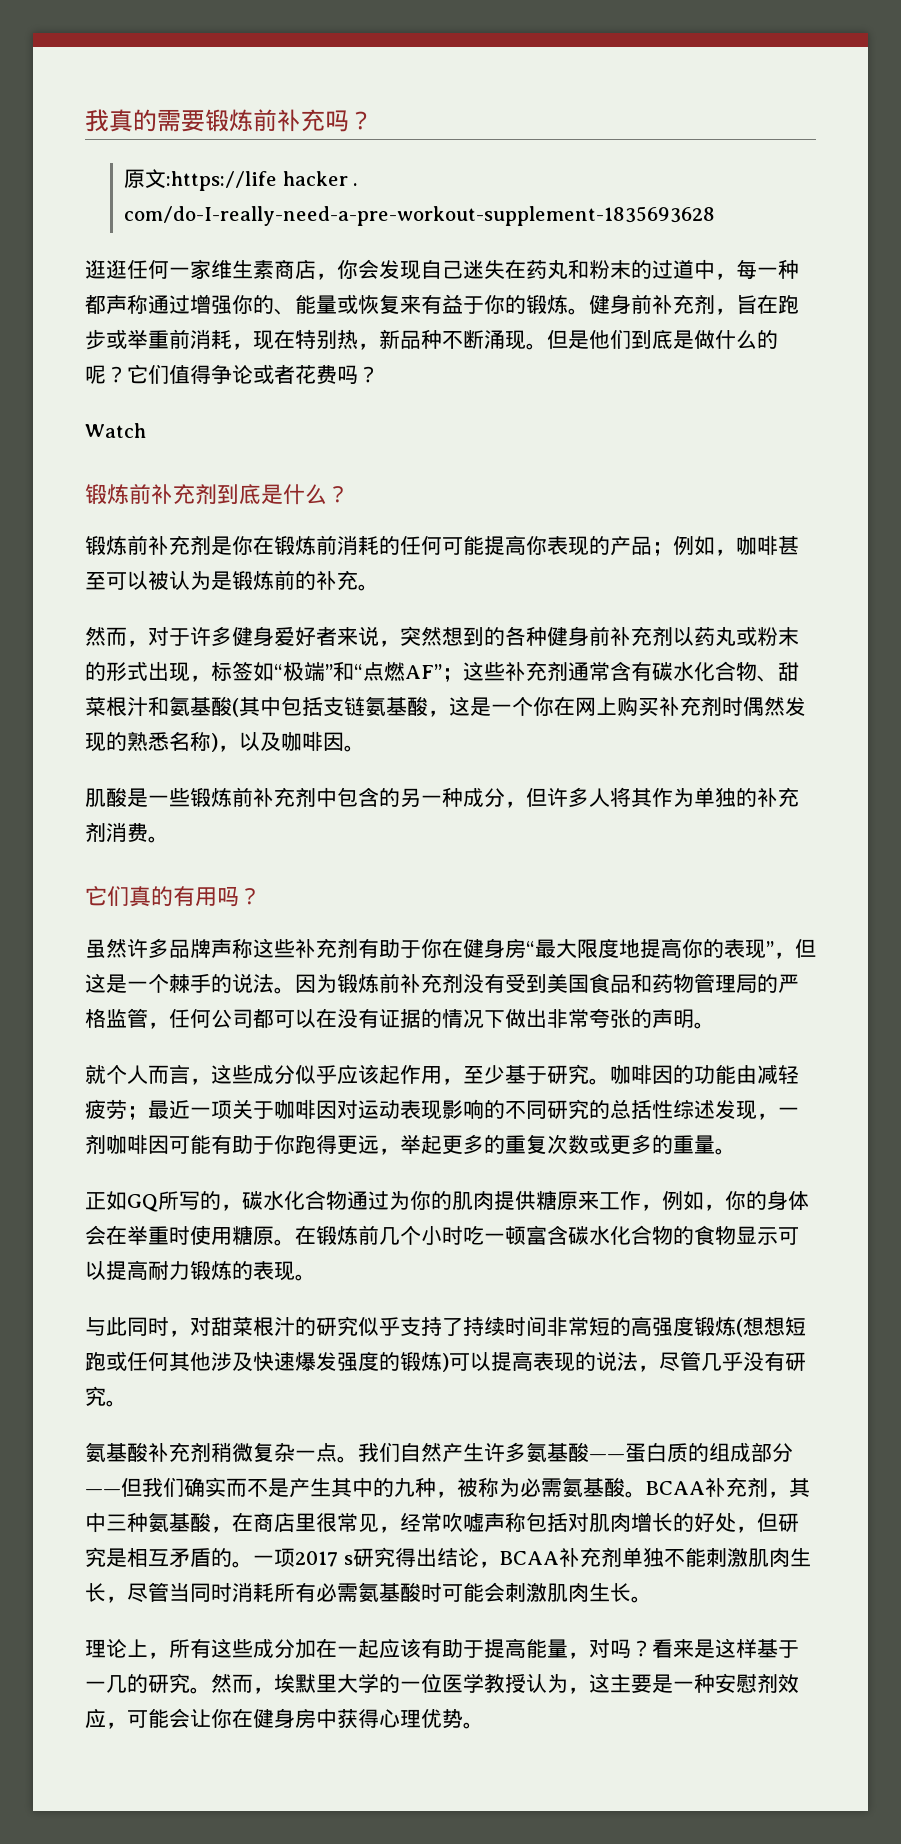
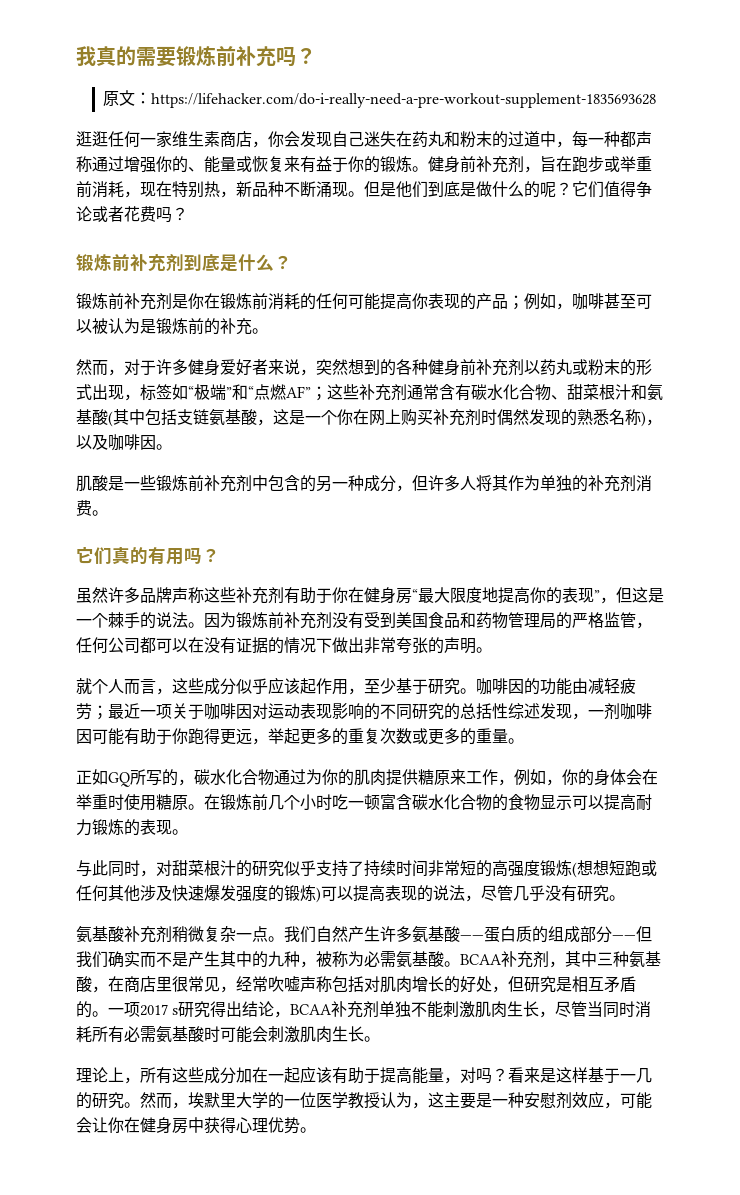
- 原文:https://life hacker . com/do-I-really-need-a-pre-workout-supplement-1835693628
+ 原文：https://lifehacker.com/do-i-really-need-a-pre-workout-supplement-1835693628
- Watch

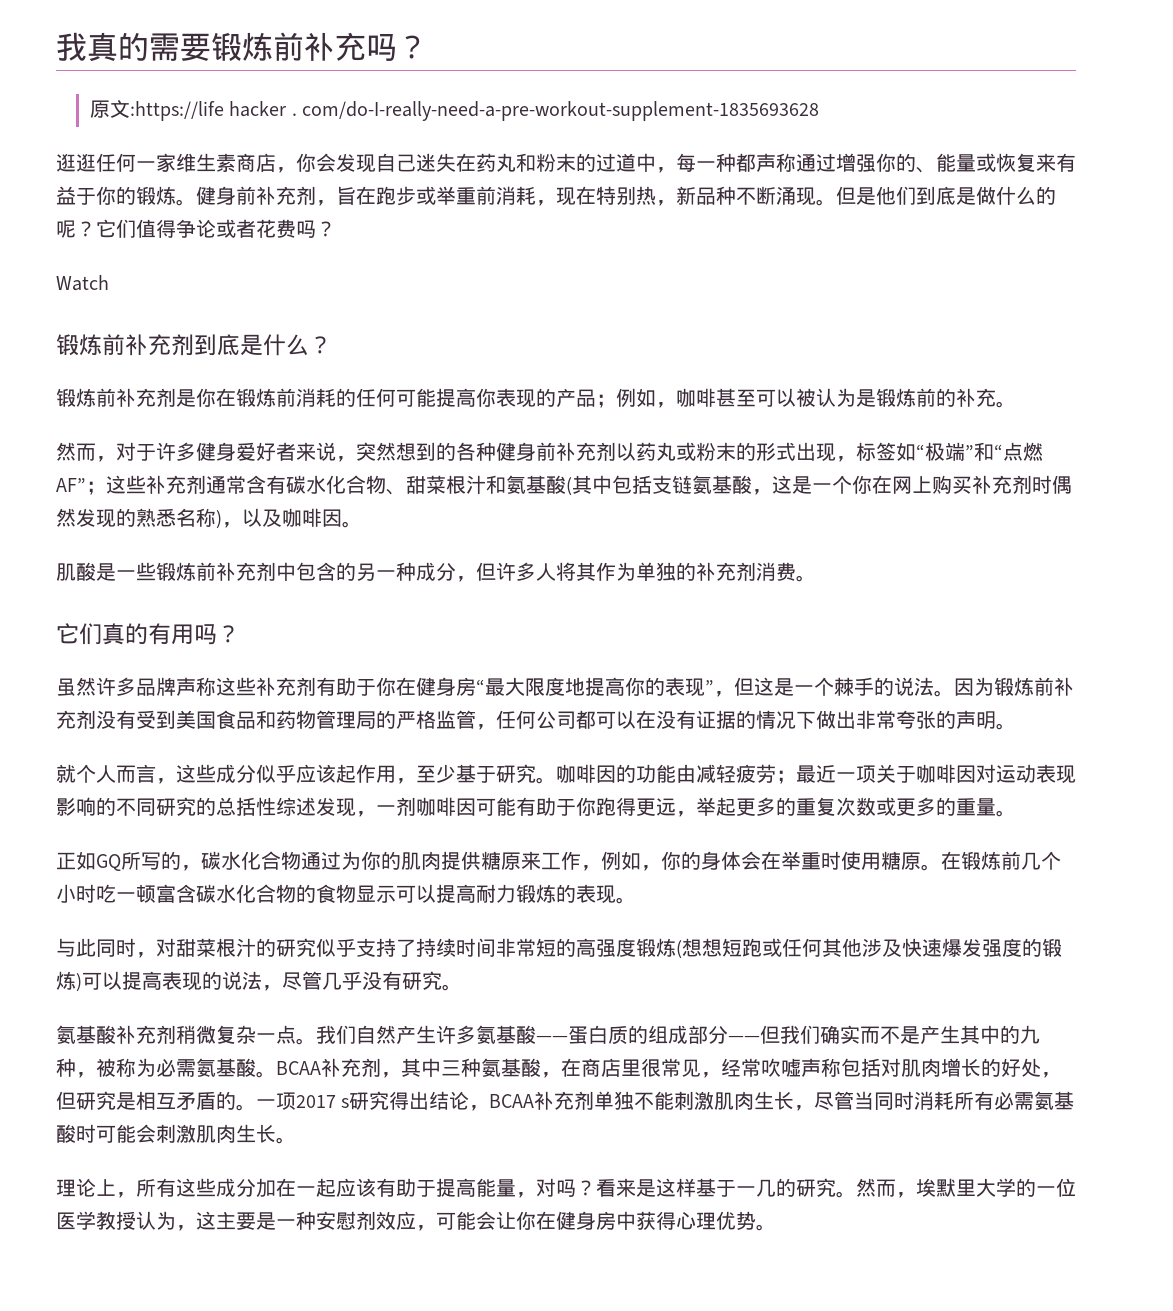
- 原文：https://lifehacker.com/do-i-really-need-a-pre-workout-supplement-1835693628
+ 原文:https://life hacker . com/do-I-really-need-a-pre-workout-supplement-1835693628
+ Watch

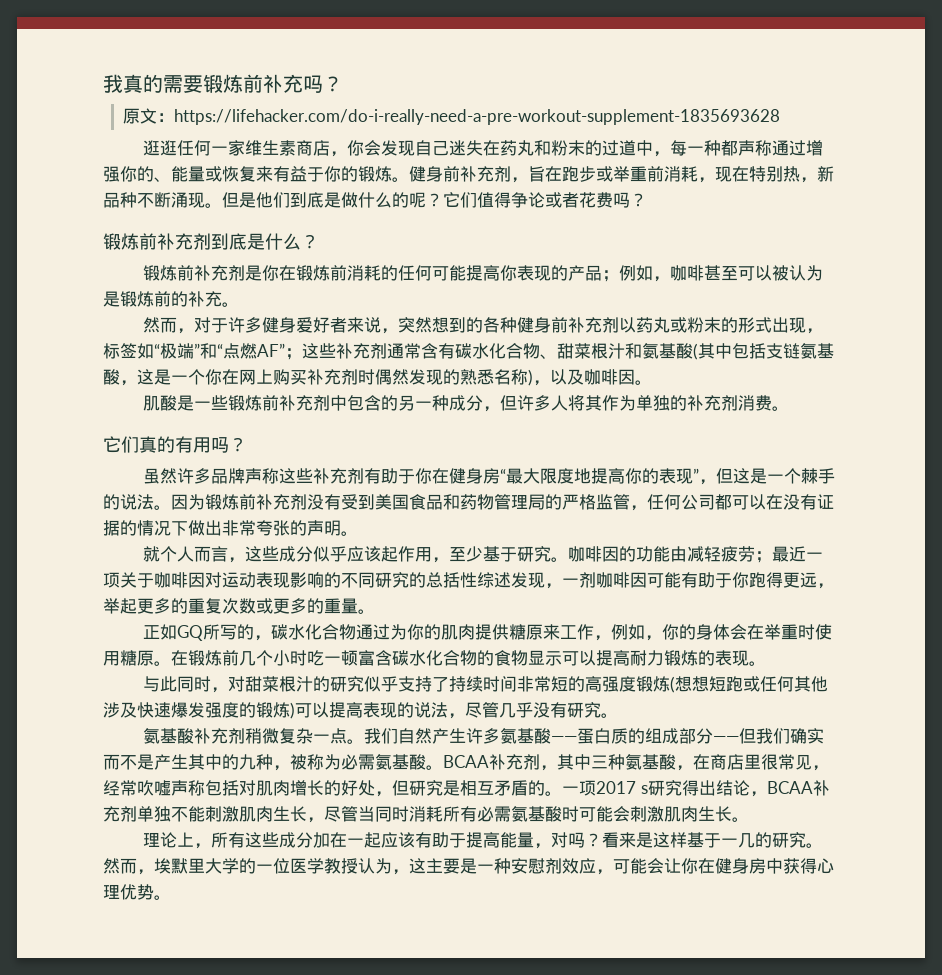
- 原文:https://life hacker . com/do-I-really-need-a-pre-workout-supplement-1835693628
+ 原文：https://lifehacker.com/do-i-really-need-a-pre-workout-supplement-1835693628
- Watch

